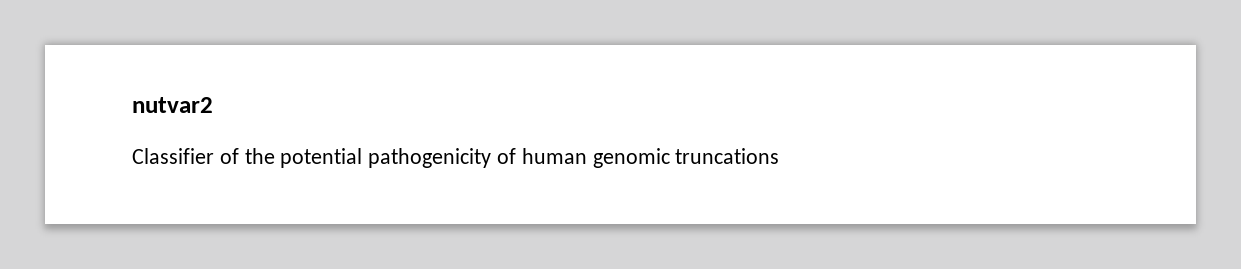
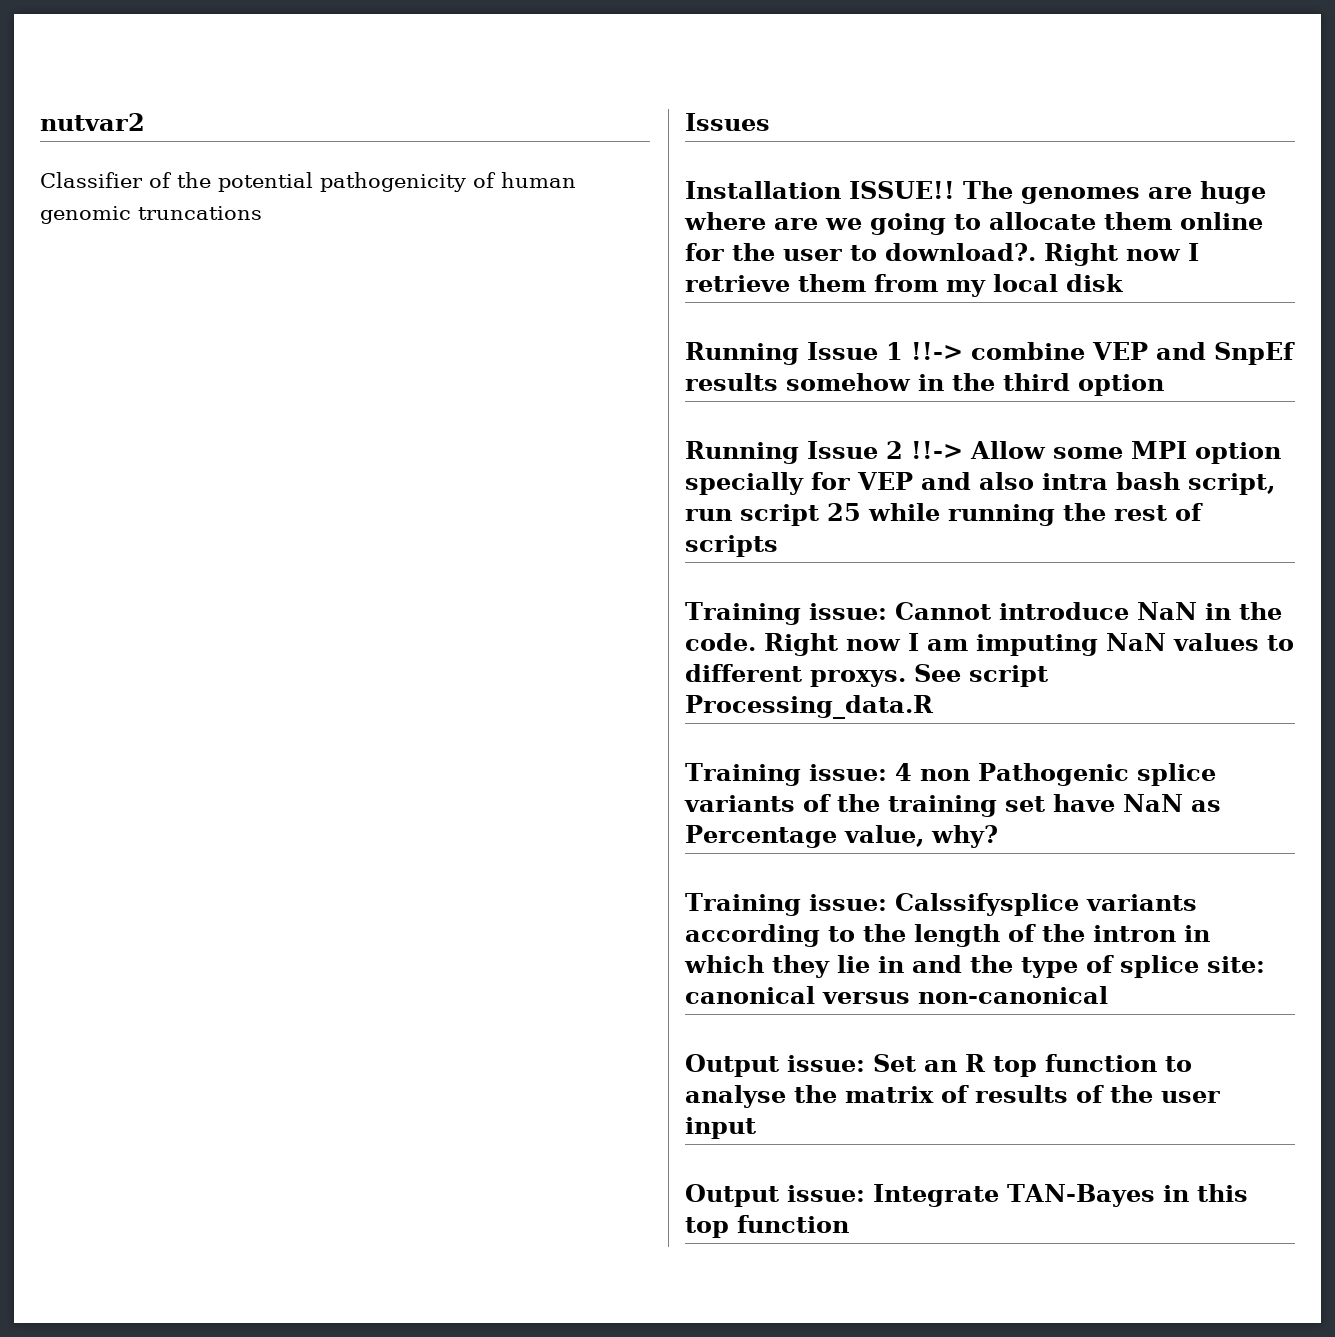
+ Issues
+ Installation ISSUE!! The genomes are huge where are we going to allocate them online for the user to download?. Right now I retrieve them from my local disk
+ Running Issue 1 !!-> combine VEP and SnpEf results somehow in the third option
+ Running Issue 2 !!-> Allow some MPI option specially for VEP and also intra bash script, run script 25 while running the rest of scripts
+ Training issue: Cannot introduce NaN in the code. Right now I am imputing NaN values to different proxys. See script Processing_data.R
+ Training issue: 4 non Pathogenic splice variants of the training set have NaN as Percentage value, why?
+ Training issue: Calssifysplice variants according to the length of the intron in which they lie in and the type of splice site: canonical versus non-canonical
+ Output issue: Set an R top function to analyse the matrix of results of the user input
+ Output issue: Integrate TAN-Bayes in this top function

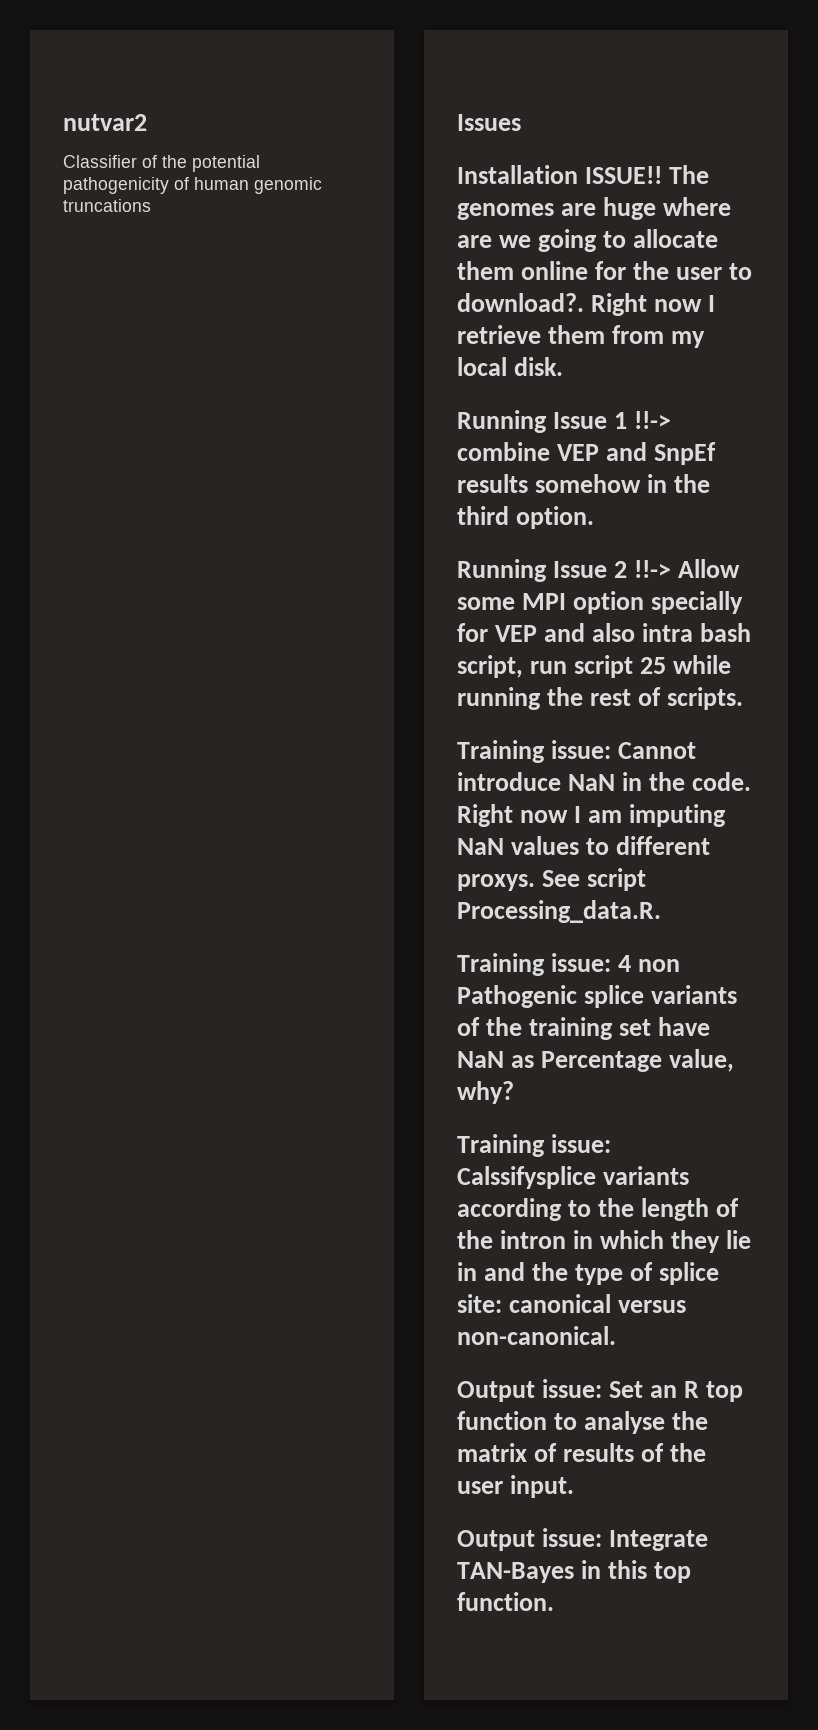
- Right now I retrieve them from my local disk
+ Right now I retrieve them from my local disk.
- Running Issue 1 !!-> combine VEP and SnpEf results somehow in the third option
+ Running Issue 1 !!-> combine VEP and SnpEf results somehow in the third option.
- Running Issue 2 !!-> Allow some MPI option specially for VEP and also intra bash script, run script 25 while running the rest of scripts
+ Running Issue 2 !!-> Allow some MPI option specially for VEP and also intra bash script, run script 25 while running the rest of scripts.
- See script Processing_data.R
+ See script Processing_data.R.
- Training issue: Calssifysplice variants according to the length of the intron in which they lie in and the type of splice site: canonical versus non-canonical
+ Training issue: Calssifysplice variants according to the length of the intron in which they lie in and the type of splice site: canonical versus non-canonical.
- Output issue: Set an R top function to analyse the matrix of results of the user input
+ Output issue: Set an R top function to analyse the matrix of results of the user input.
- Output issue: Integrate TAN-Bayes in this top function
+ Output issue: Integrate TAN-Bayes in this top function.

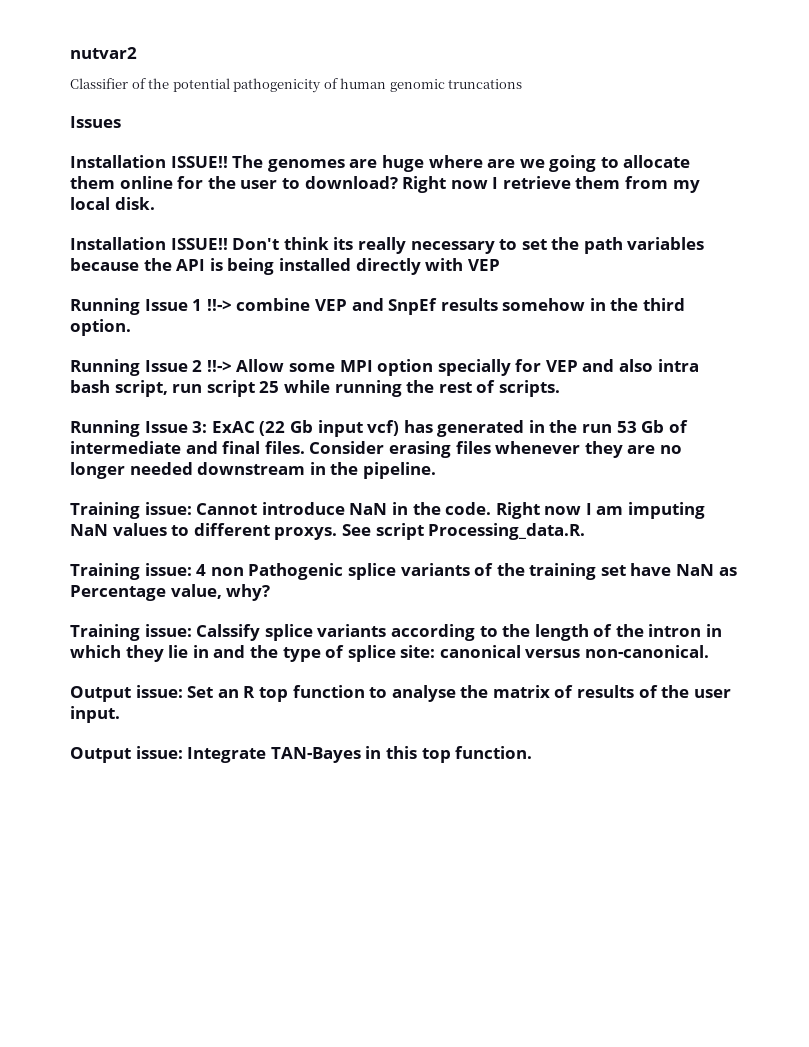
- The genomes are huge where are we going to allocate them online for the user to download?.
+ The genomes are huge where are we going to allocate them online for the user to download?
+ Installation ISSUE!! Don't think its really necessary to set the path variables because the API is being installed directly with VEP
+ Running Issue 3: ExAC (22 Gb input vcf) has generated in the run 53 Gb of intermediate and final files. Consider erasing files whenever they are no longer needed downstream in the pipeline.
- Training issue: Calssifysplice variants according to the length of the intron in which they lie in and the type of splice site: canonical versus non-canonical.
+ Training issue: Calssify splice variants according to the length of the intron in which they lie in and the type of splice site: canonical versus non-canonical.

